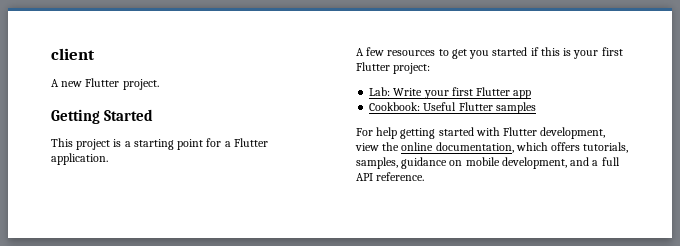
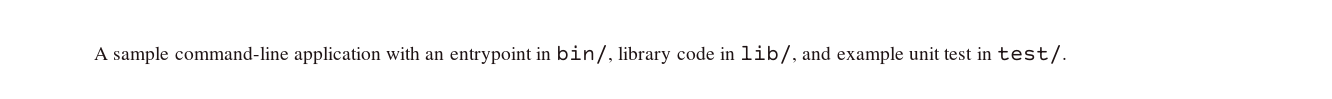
- client
- A new Flutter project.
- Getting Started
- This project is a starting point for a Flutter application.
- A few resources to get you started if this is your first Flutter project:
- Lab: Write your first Flutter app
- Cookbook: Useful Flutter samples
- For help getting started with Flutter development, view the online documentation, which offers tutorials, samples, guidance on mobile development, and a full API reference.
+ A sample command-line application with an entrypoint in bin/, library code in lib/, and example unit test in test/.

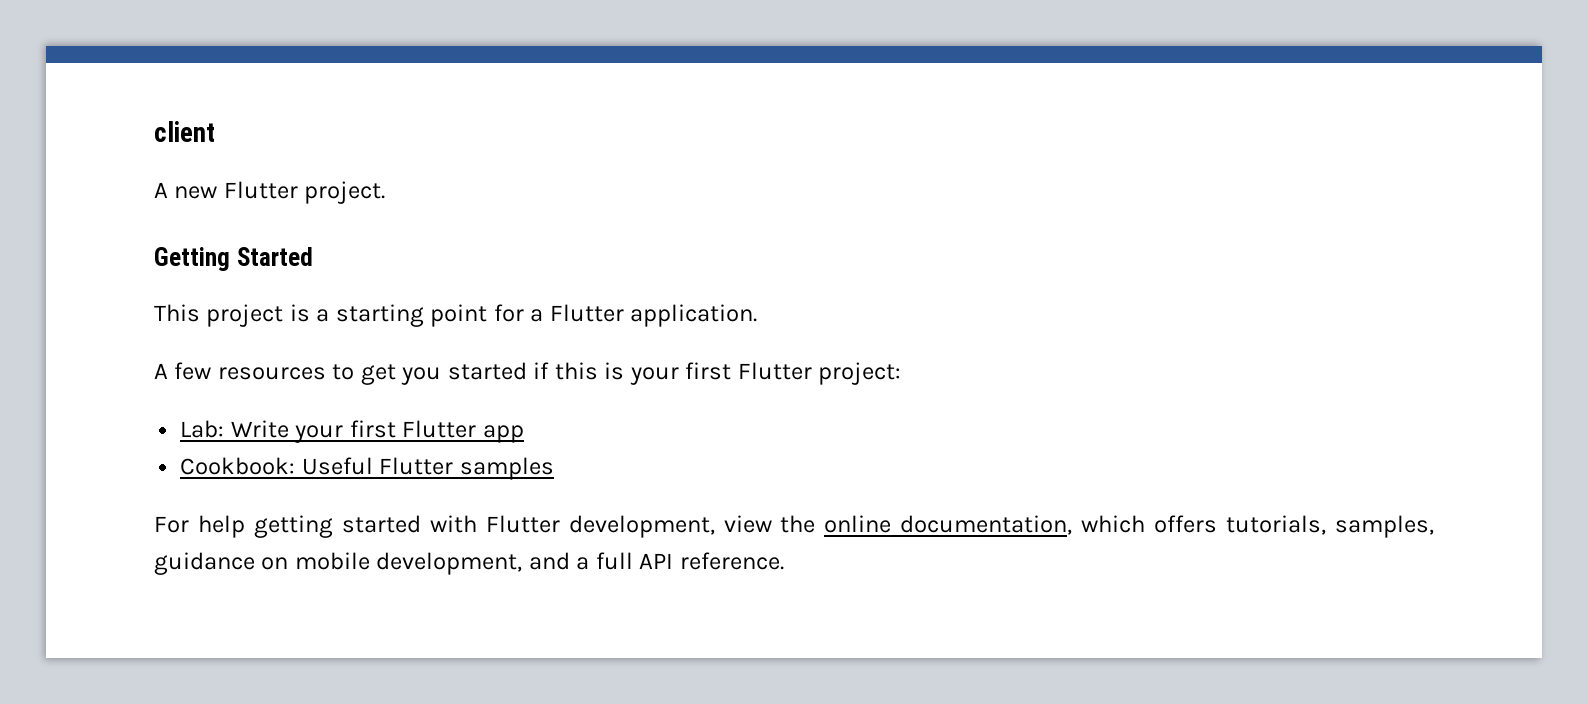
- A sample command-line application with an entrypoint in bin/, library code in lib/, and example unit test in test/.
+ client
+ A new Flutter project.
+ Getting Started
+ This project is a starting point for a Flutter application.
+ A few resources to get you started if this is your first Flutter project:
+ Lab: Write your first Flutter app
+ Cookbook: Useful Flutter samples
+ For help getting started with Flutter development, view the online documentation, which offers tutorials, samples, guidance on mobile development, and a full API reference.

